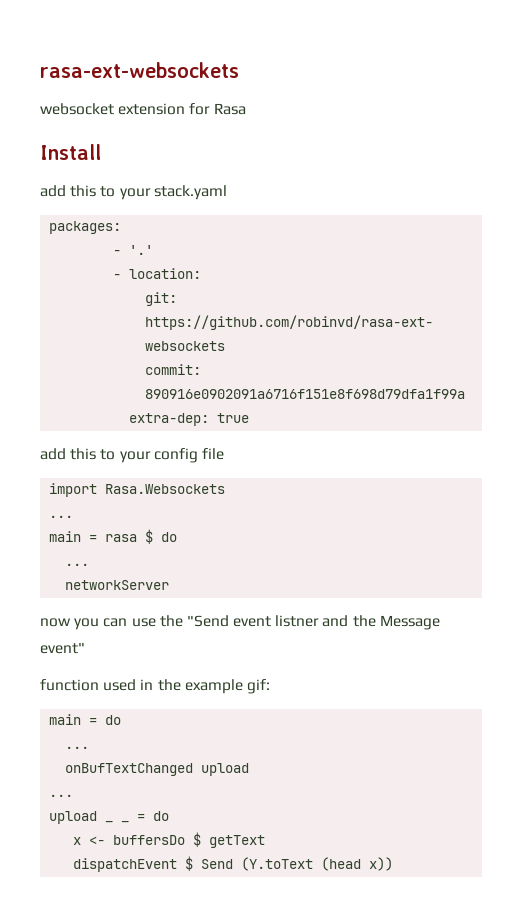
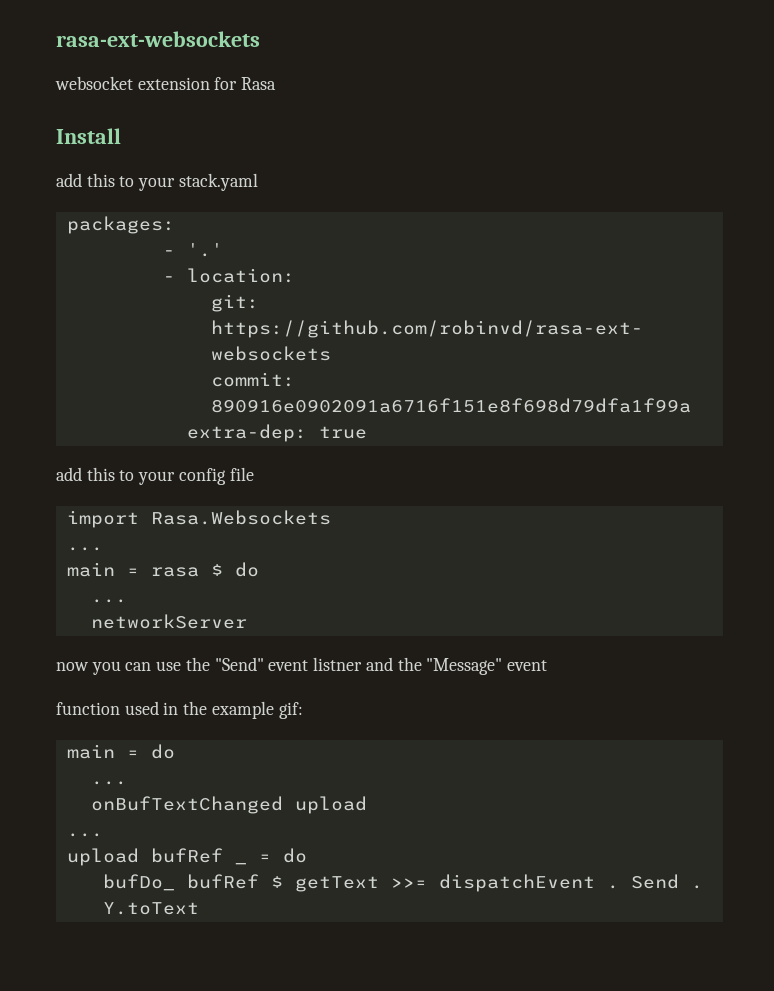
- now you can use the "Send event listner and the Message event"
+ now you can use the "Send" event listner and the "Message" event
- upload _ _ = do
+ upload bufRef _ = do
- x <- buffersDo $ getText
- dispatchEvent $ Send (Y.toText (head x))
+ bufDo_ bufRef $ getText >>= dispatchEvent . Send . Y.toText

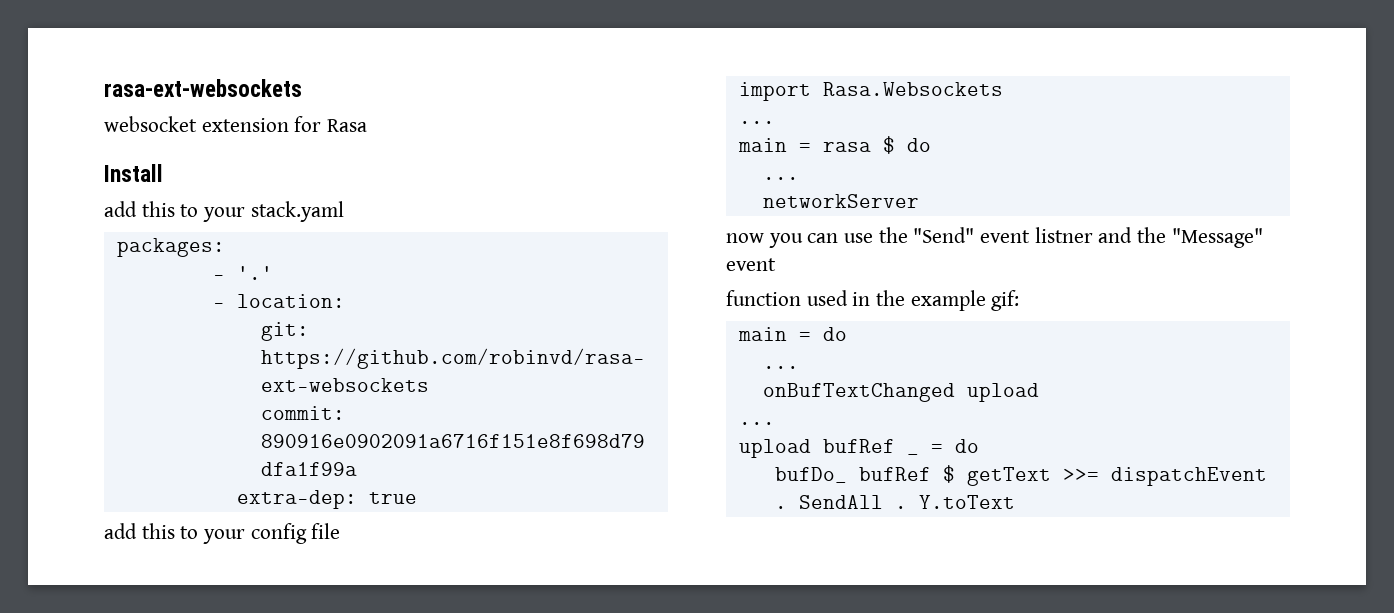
- Send .
+ SendAll .

